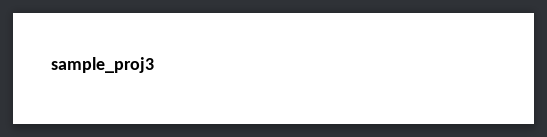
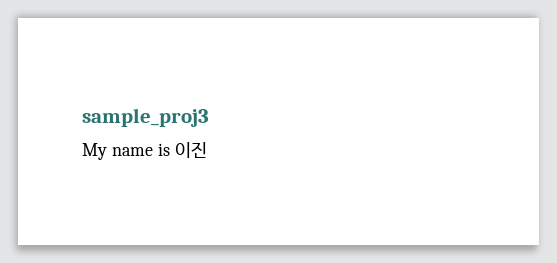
+ My name is 이진

